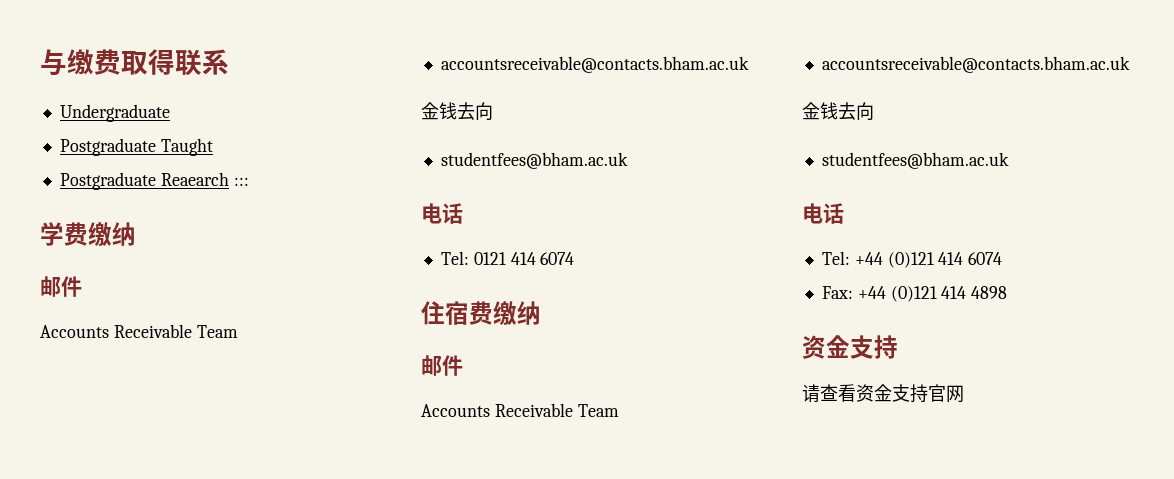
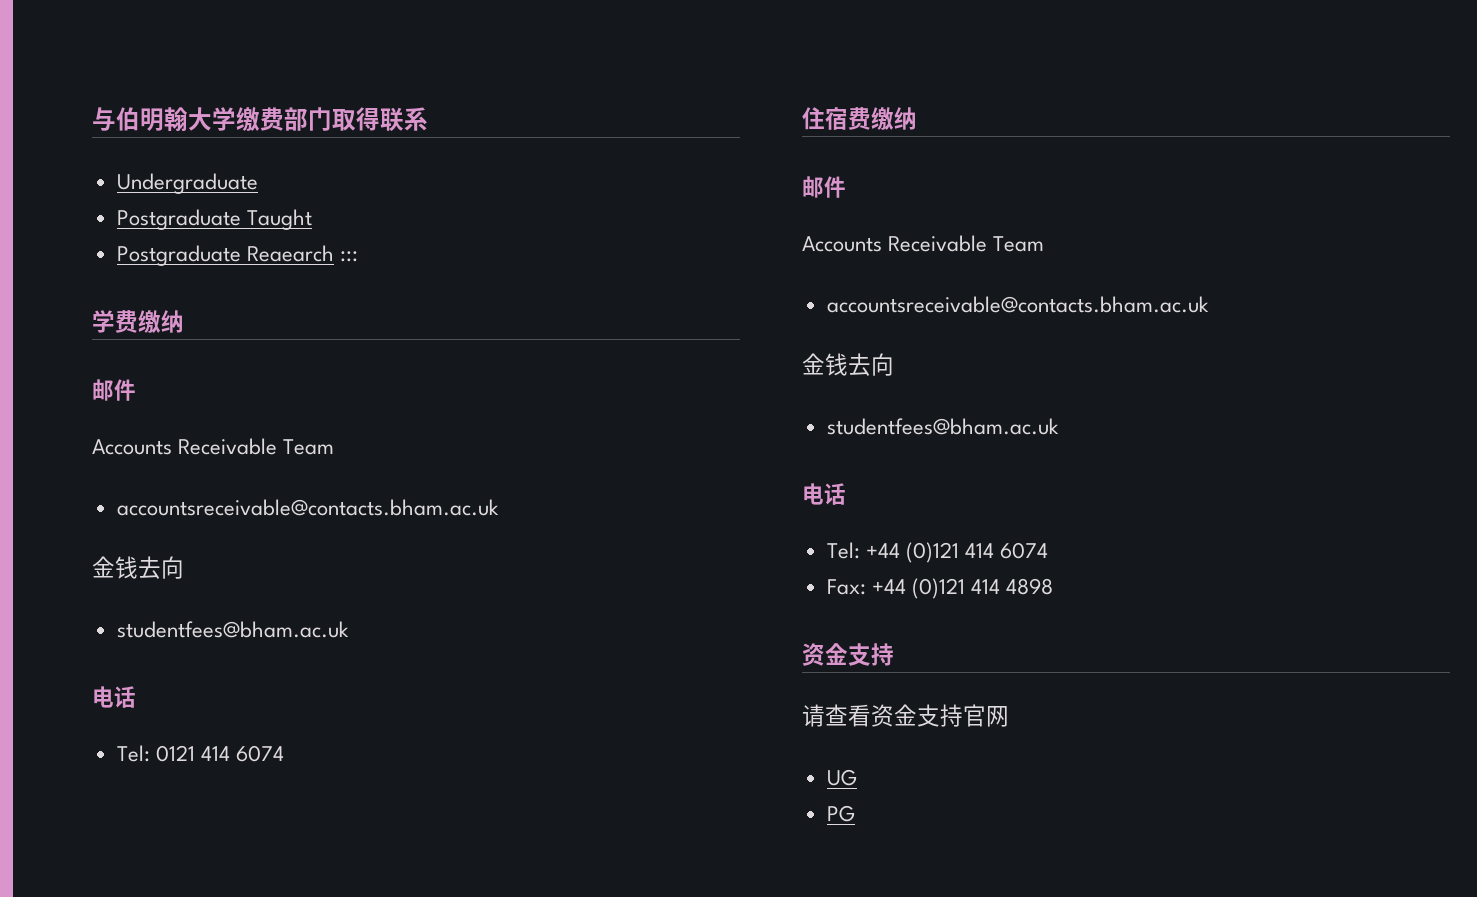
- 与缴费取得联系
+ 与伯明翰大学缴费部门取得联系
+ UG
+ PG

